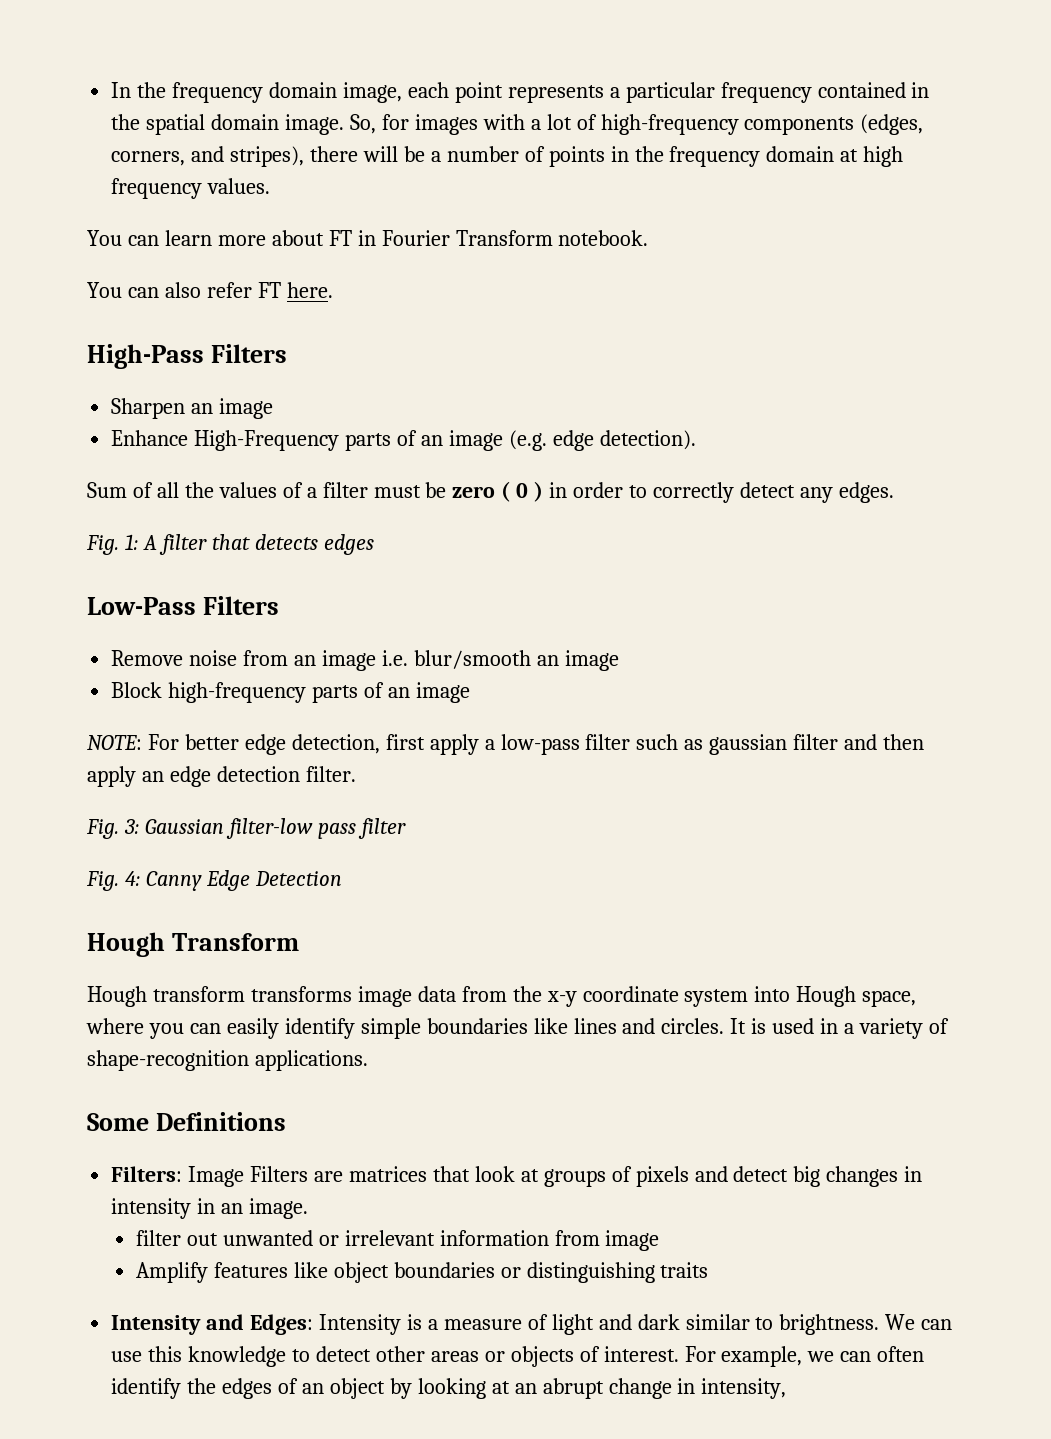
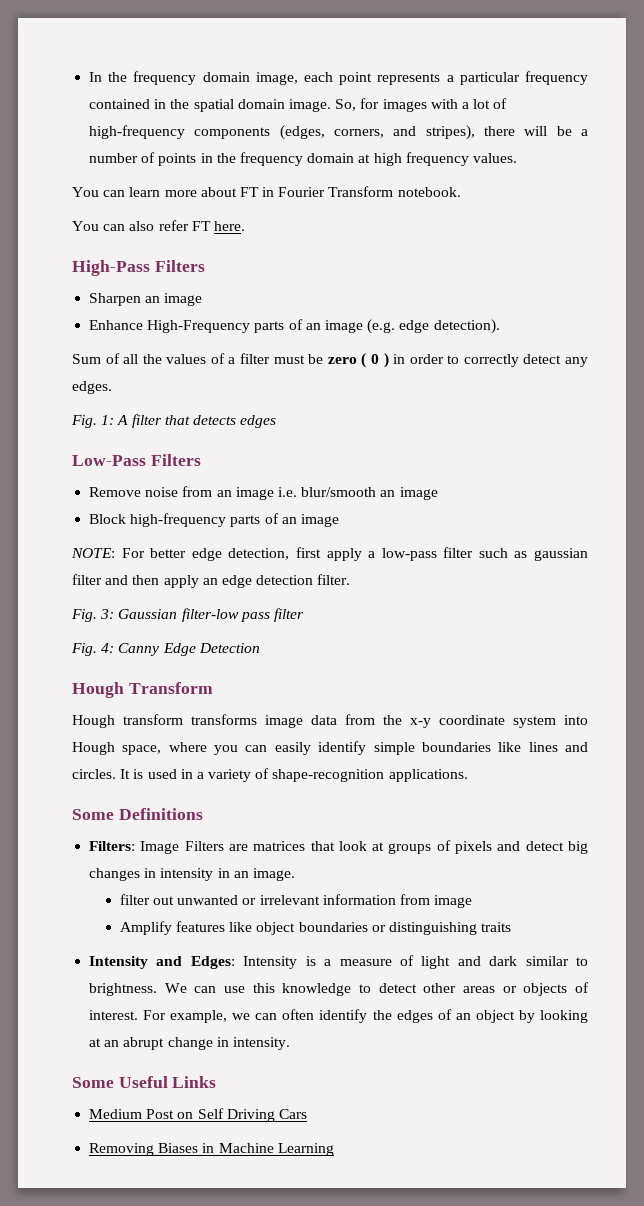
- For example, we can often identify the edges of an object by looking at an abrupt change in intensity,
+ For example, we can often identify the edges of an object by looking at an abrupt change in intensity.
+ Some Useful Links
+ Medium Post on Self Driving Cars
+ Removing Biases in Machine Learning

